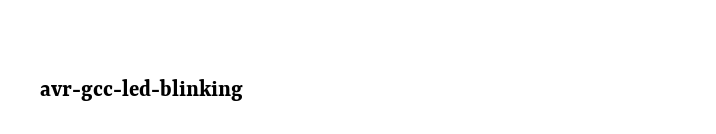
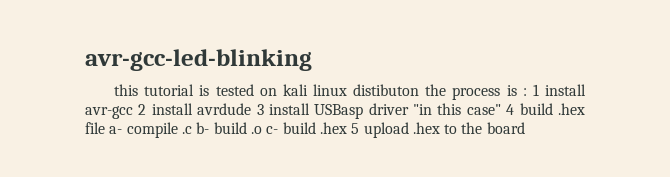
+ this tutorial is tested on kali linux distibuton the process is : 1 install avr-gcc 2 install avrdude 3 install USBasp driver "in this case" 4 build .hex file a- compile .c b- build .o c- build .hex 5 upload .hex to the board

